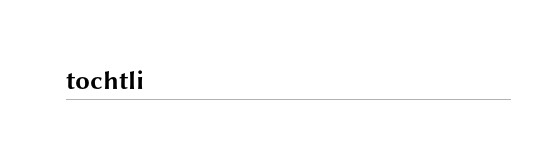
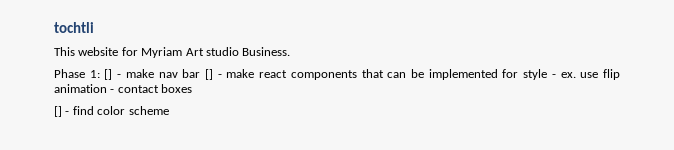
+ This website for Myriam Art studio Business.
+ Phase 1: [] - make nav bar [] - make react components that can be implemented for style - ex. use flip animation - contact boxes
+ [] - find color scheme

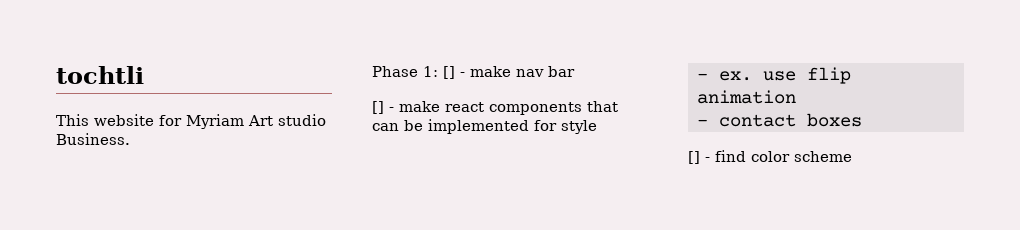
- Phase 1: [] - make nav bar [] - make react components that can be implemented for style - ex. use flip animation - contact boxes
+ Phase 1: [] - make nav bar
+ [] - make react components that can be implemented for style
+ - ex. use flip animation
+ - contact boxes

